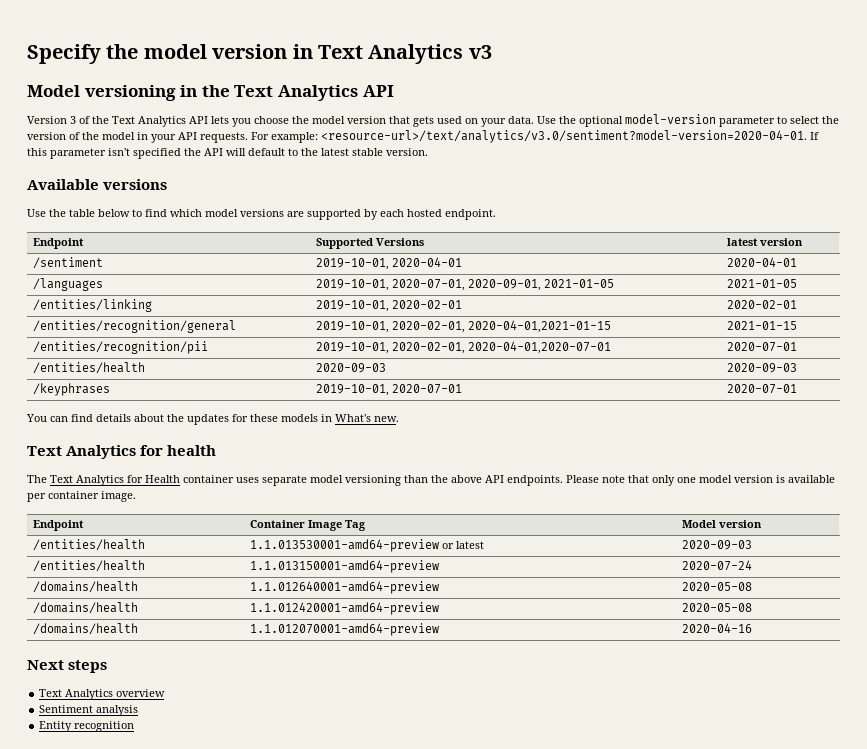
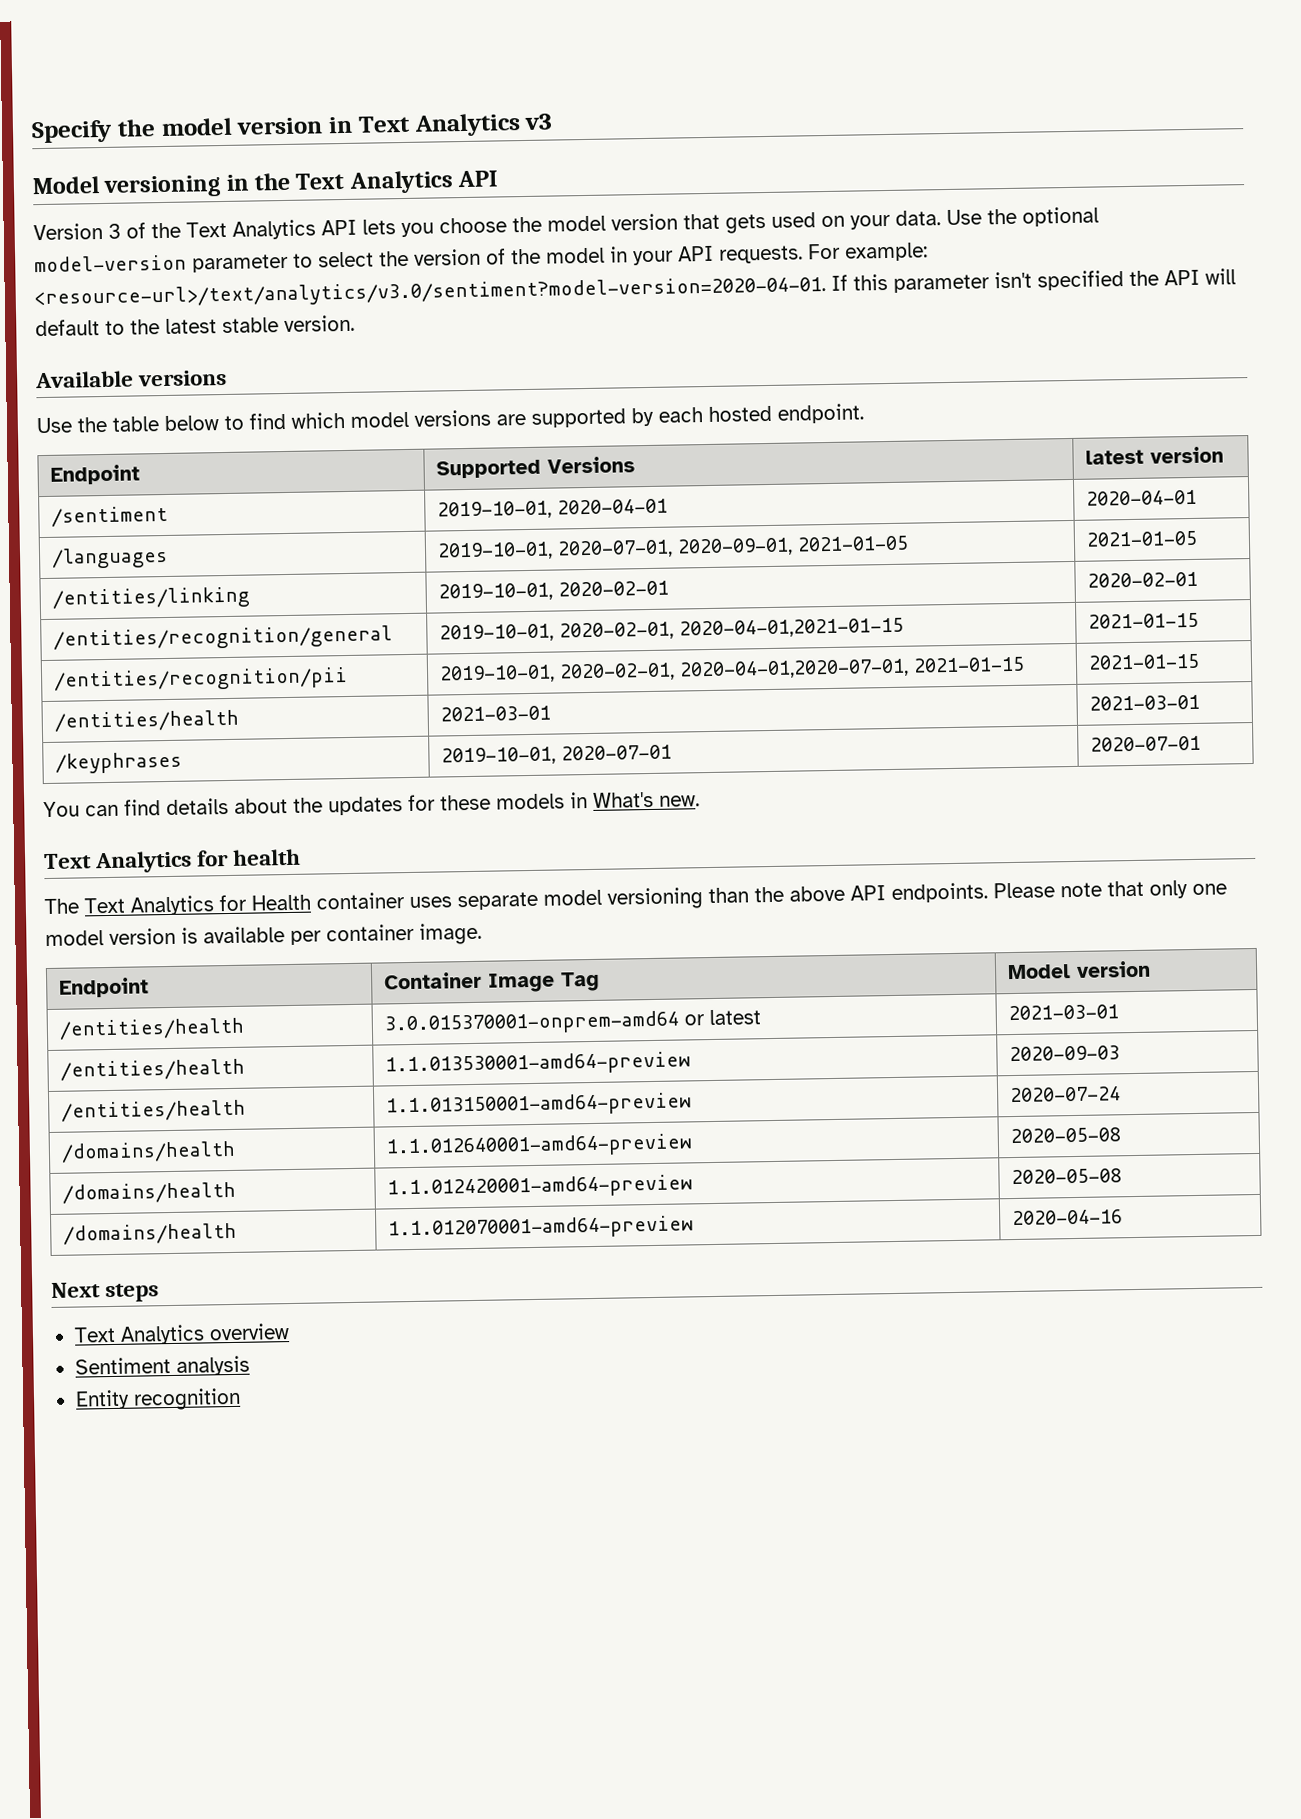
- /entities/recognition/pii | 2019-10-01, 2020-02-01, 2020-04-01,2020-07-01 | 2020-07-01
- /entities/health | 2020-09-03 | 2020-09-03
+ /entities/recognition/pii | 2019-10-01, 2020-02-01, 2020-04-01,2020-07-01, 2021-01-15 | 2021-01-15
+ /entities/health | 2021-03-01 | 2021-03-01
- /entities/health | 1.1.013530001-amd64-preview or latest | 2020-09-03
+ /entities/health | 3.0.015370001-onprem-amd64 or latest | 2021-03-01
+ /entities/health | 1.1.013530001-amd64-preview | 2020-09-03

